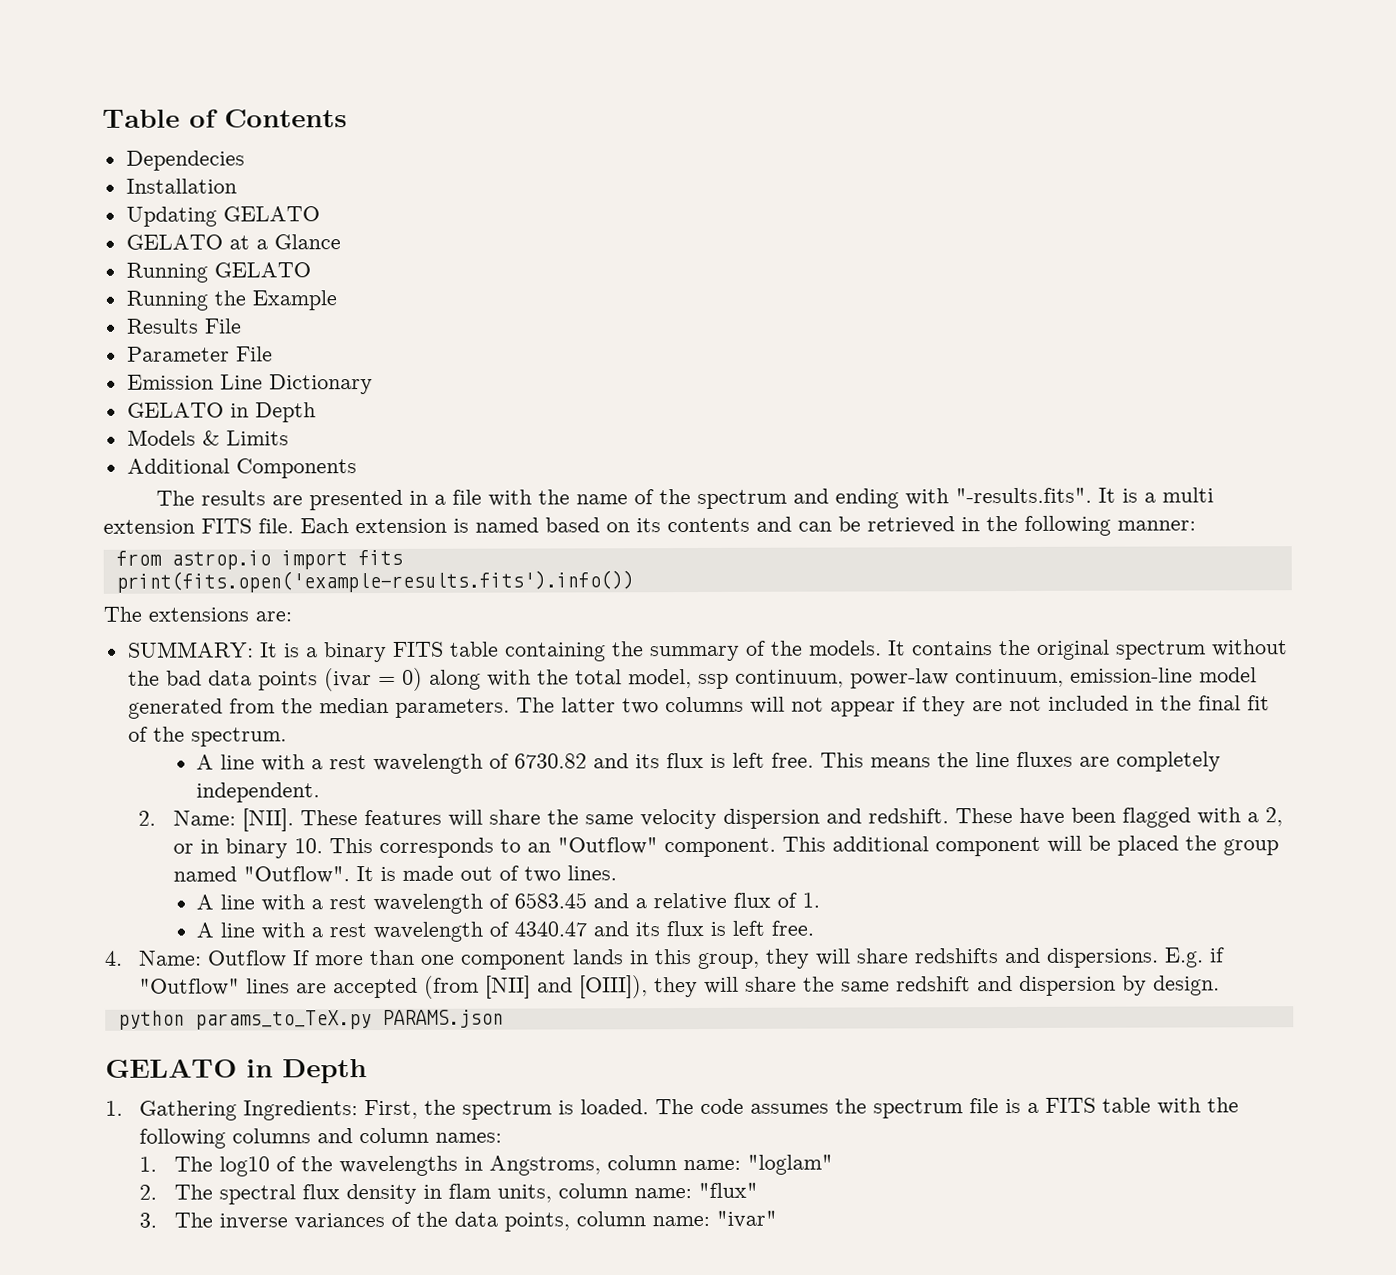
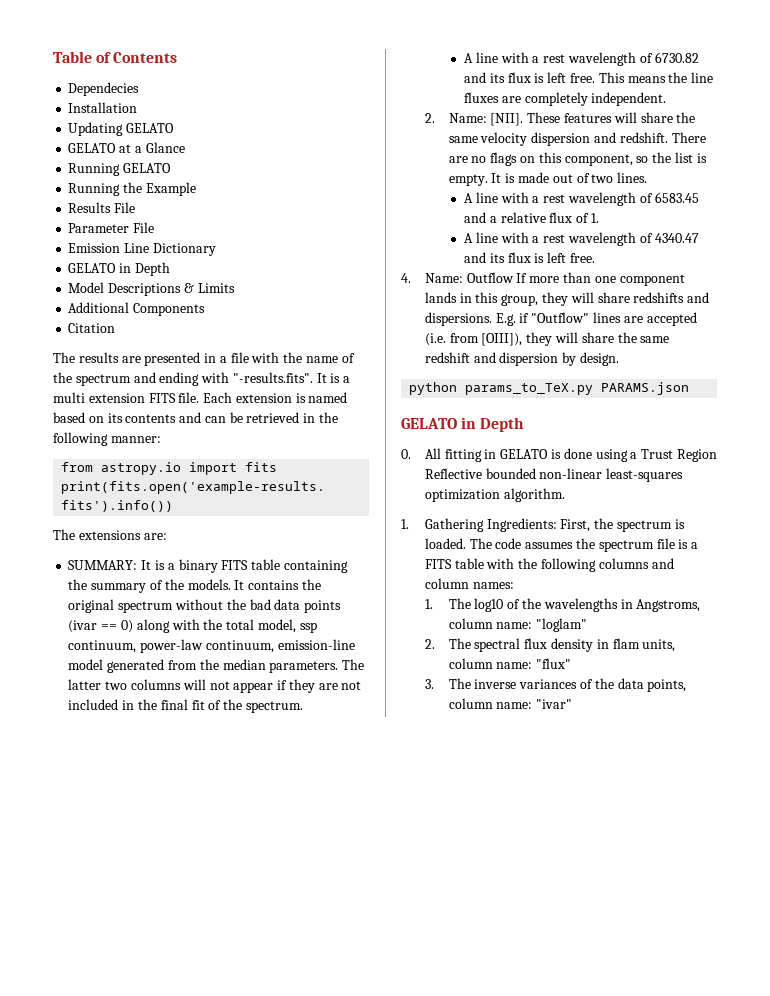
- Models & Limits
+ Model Descriptions & Limits
+ Citation
- from astrop.io import fits
+ from astropy.io import fits
- It contains the original spectrum without the bad data points (ivar = 0) along with the total model, ssp continuum, power-law continuum, emission-line model generated from the median parameters.
+ It contains the original spectrum without the bad data points (ivar == 0) along with the total model, ssp continuum, power-law continuum, emission-line model generated from the median parameters.
- These have been flagged with a 2, or in binary 10. This corresponds to an "Outflow" component. This additional component will be placed the group named "Outflow".
+ There are no flags on this component, so the list is empty.
- E.g. if "Outflow" lines are accepted (from [NII] and [OIII]), they will share the same redshift and dispersion by design.
+ E.g. if "Outflow" lines are accepted (i.e. from [OIII]), they will share the same redshift and dispersion by design.
+ 0. All fitting in GELATO is done using a Trust Region Reflective bounded non-linear least-squares optimization algorithm.

